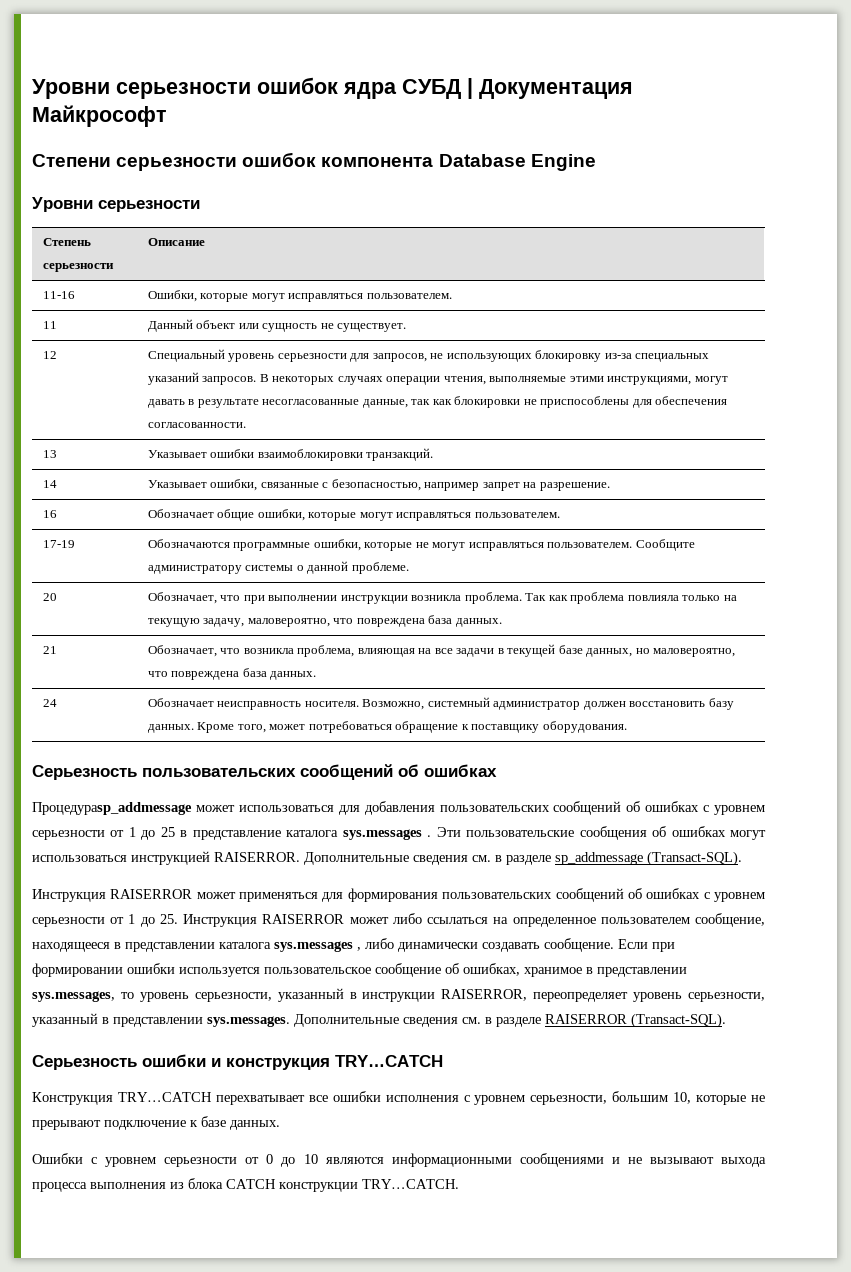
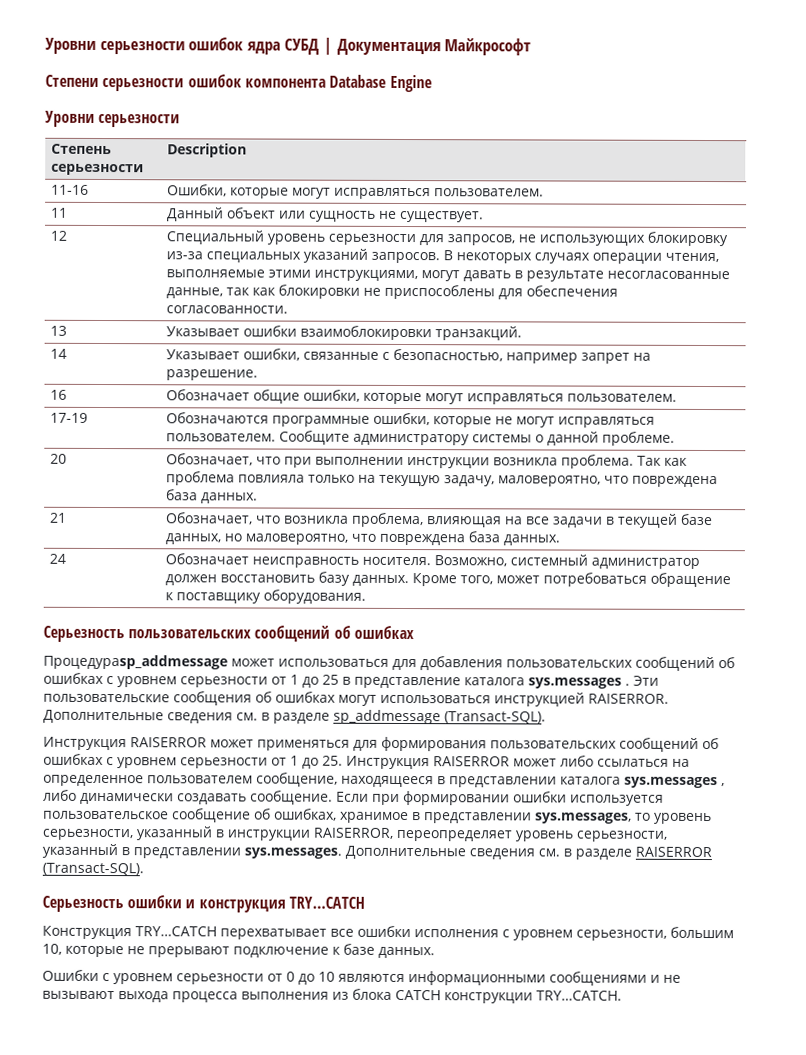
- Степень серьезности | Описание
+ Степень серьезности | Description

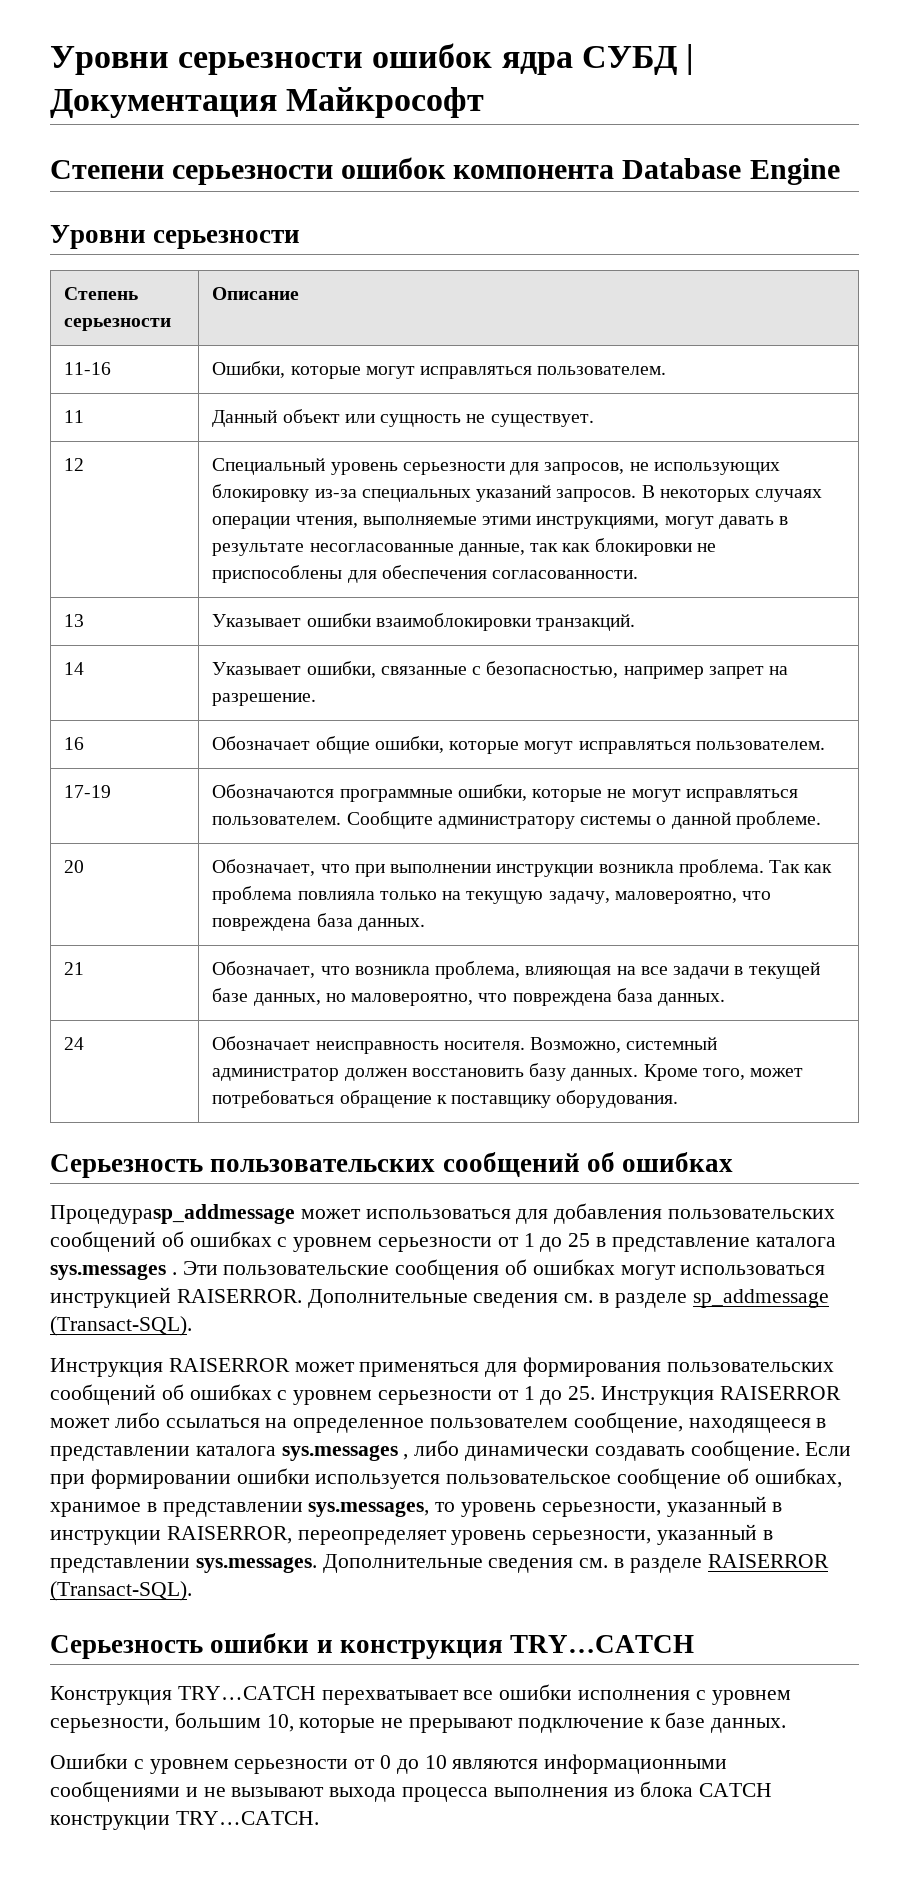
- Степень серьезности | Description
+ Степень серьезности | Описание

